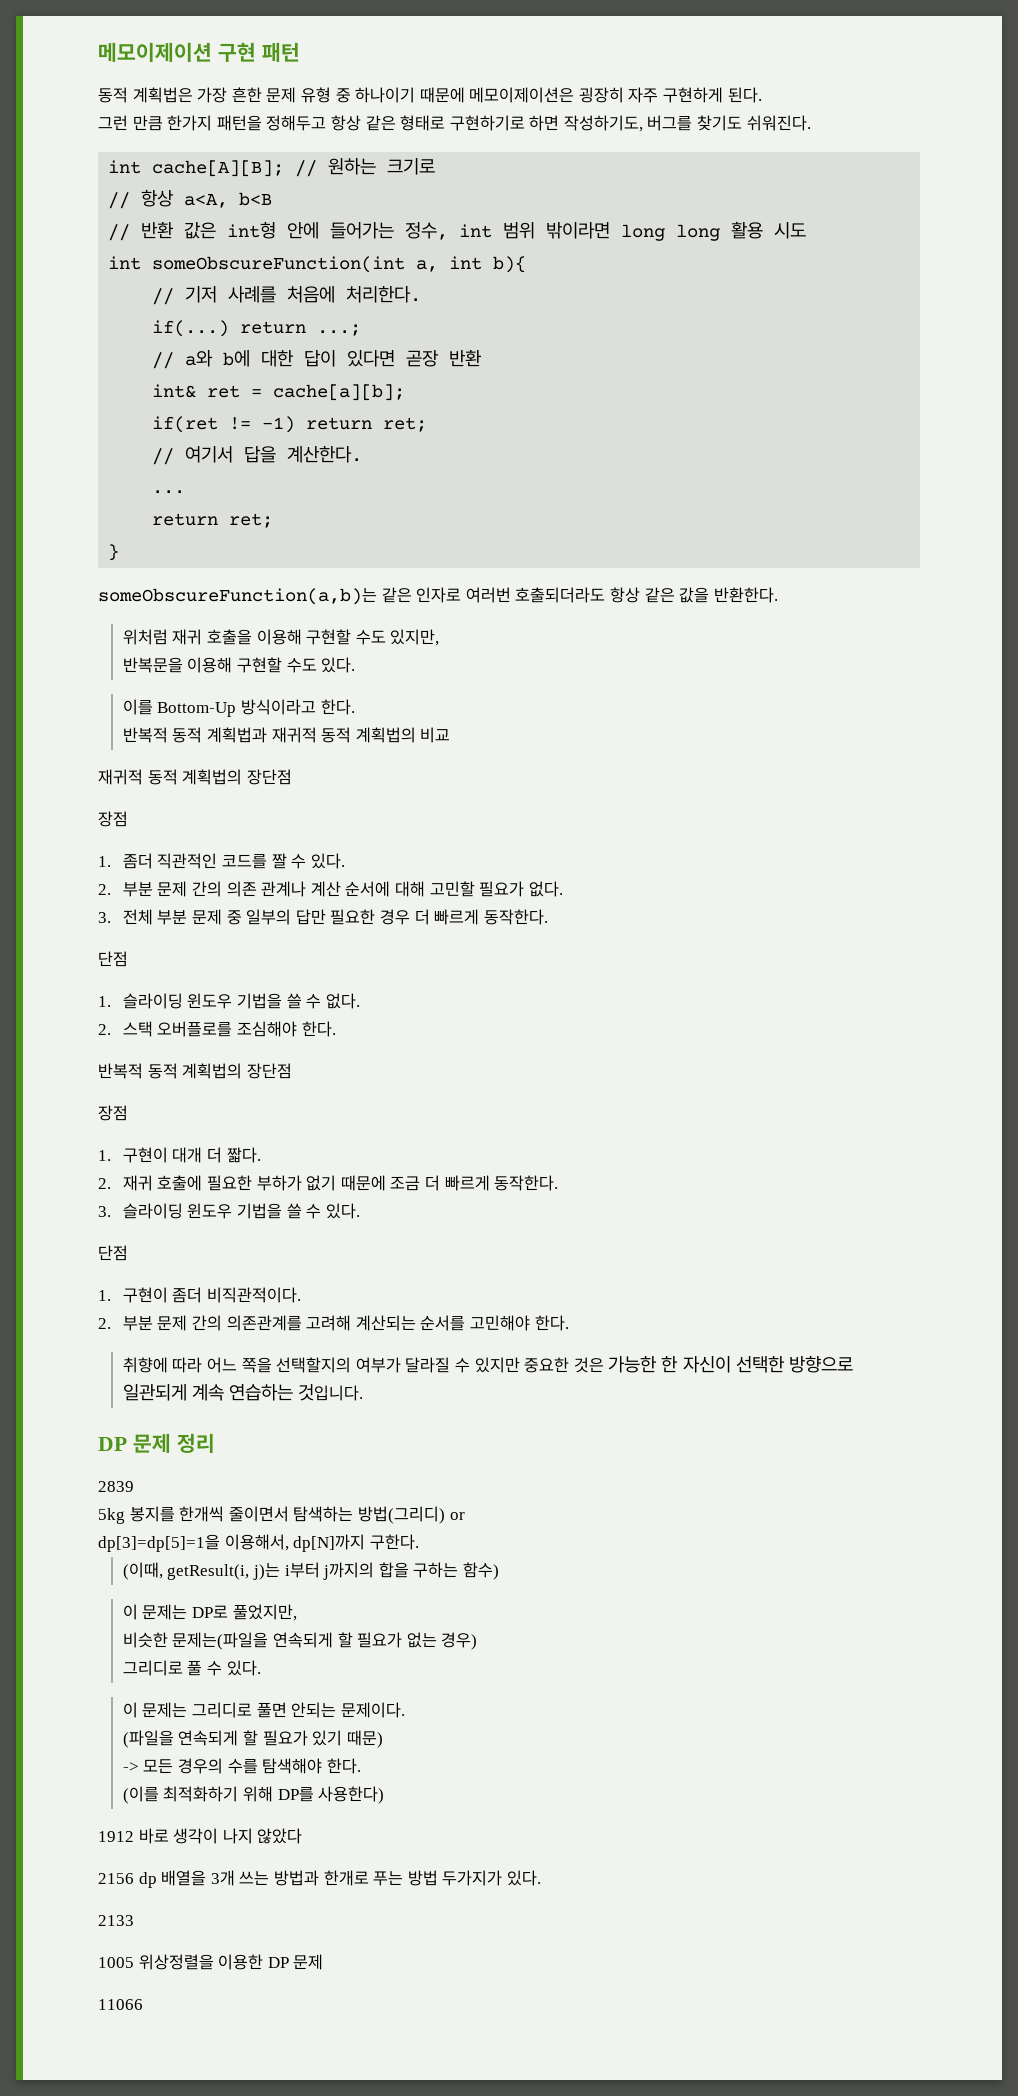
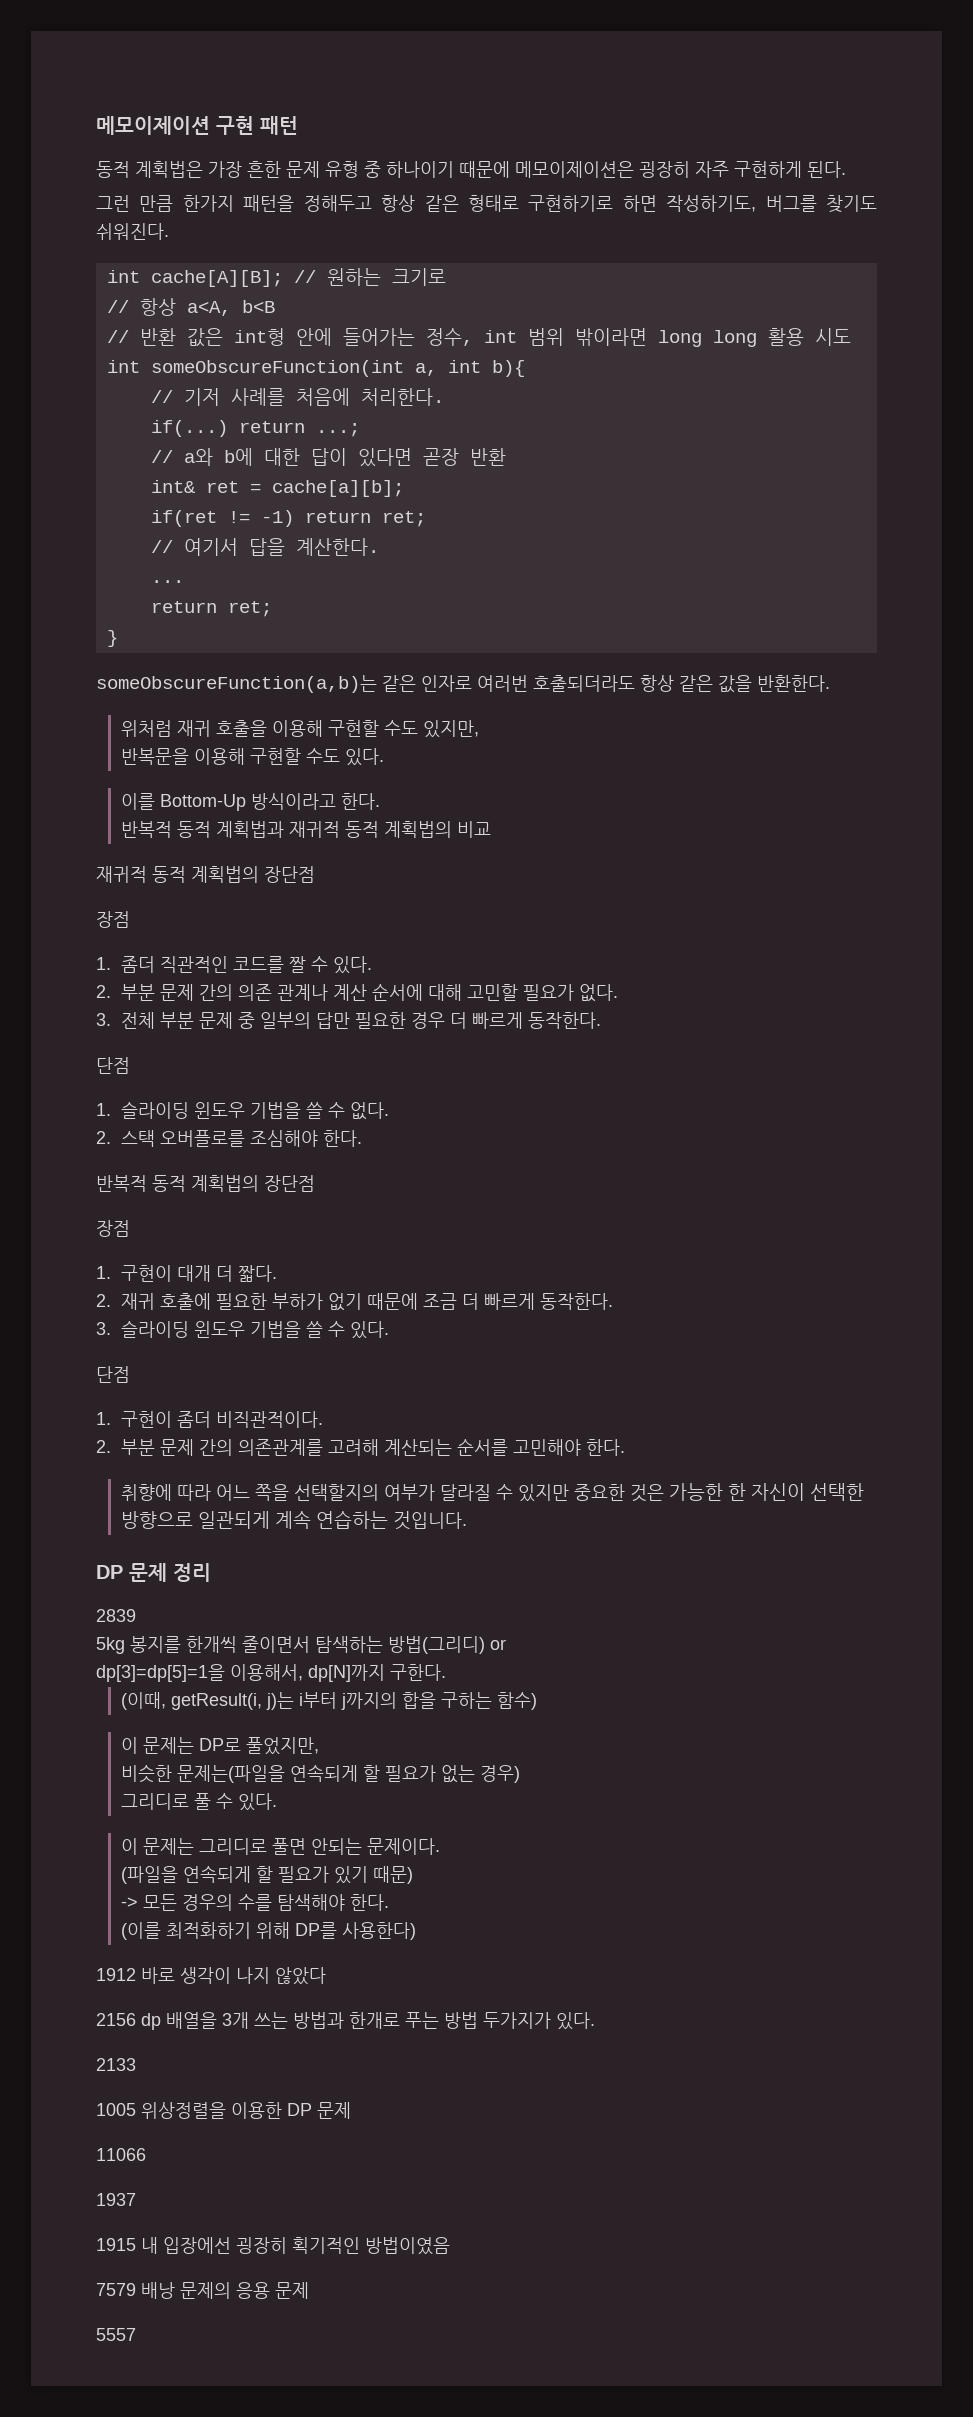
+ 1937
+ 1915 내 입장에선 굉장히 획기적인 방법이였음
+ 7579 배낭 문제의 응용 문제
+ 5557

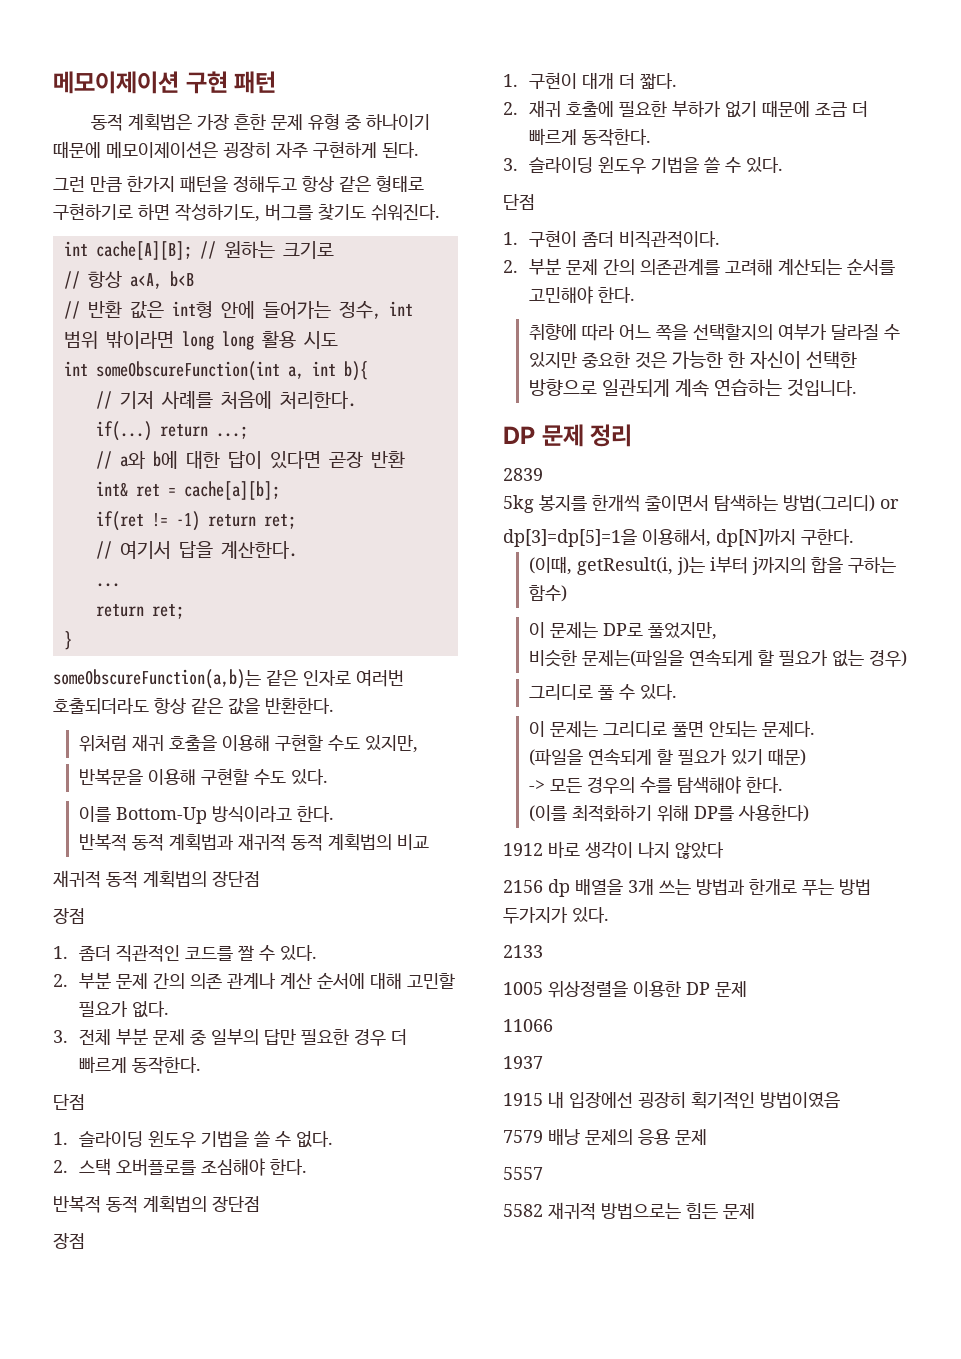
- 이 문제는 그리디로 풀면 안되는 문제이다.
+ 이 문제는 그리디로 풀면 안되는 문제다.
+ 5582 재귀적 방법으로는 힘든 문제

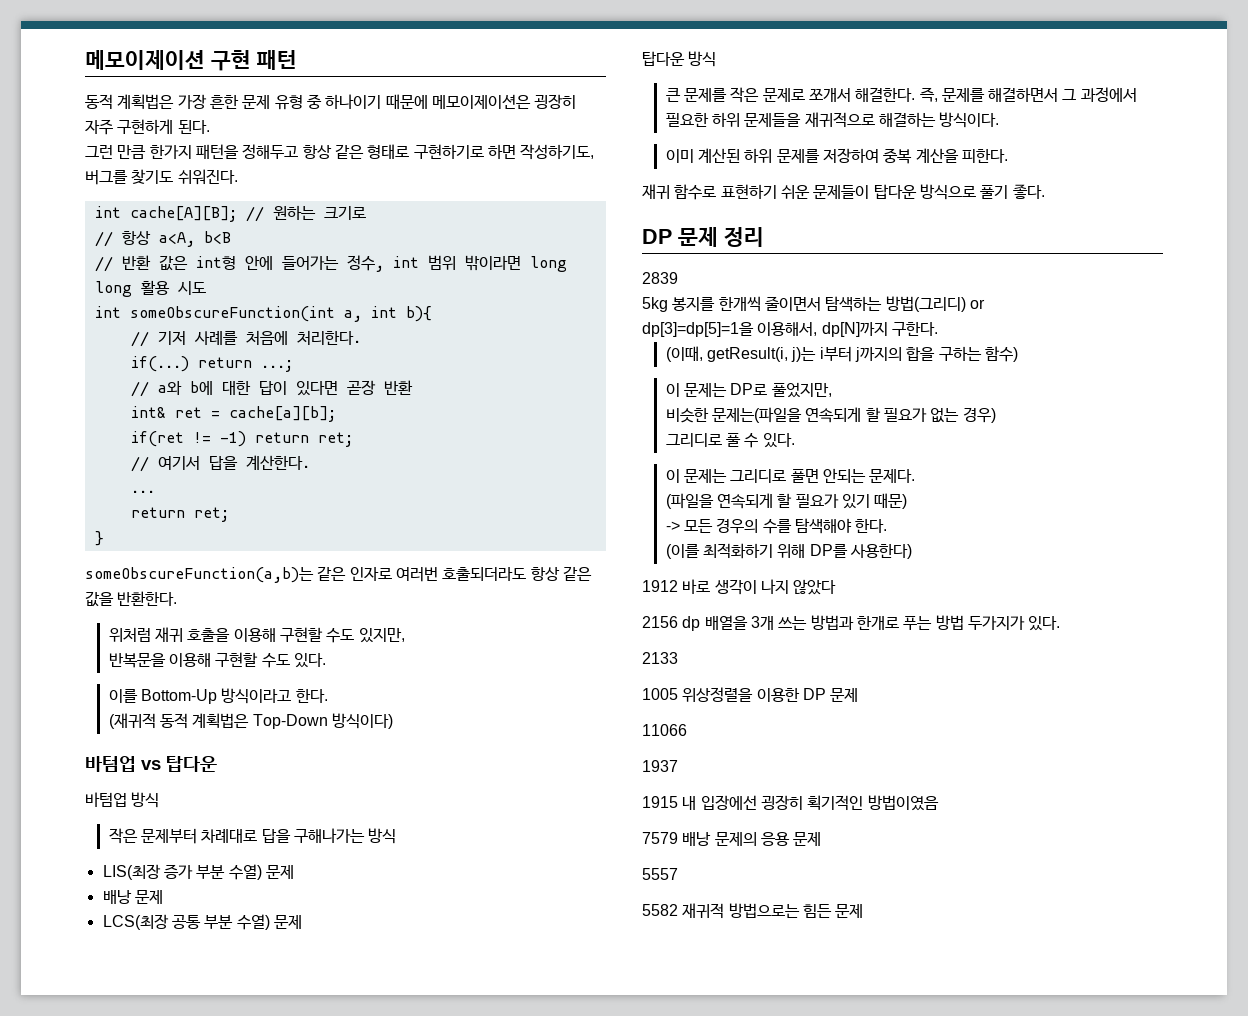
- 반복적 동적 계획법과 재귀적 동적 계획법의 비교
- 재귀적 동적 계획법의 장단점
- 장점
- 1. 좀더 직관적인 코드를 짤 수 있다.
- 2. 부분 문제 간의 의존 관계나 계산 순서에 대해 고민할 필요가 없다.
- 3. 전체 부분 문제 중 일부의 답만 필요한 경우 더 빠르게 동작한다.
- 단점
- 1. 슬라이딩 윈도우 기법을 쓸 수 없다.
- 2. 스택 오버플로를 조심해야 한다.
- 반복적 동적 계획법의 장단점
- 장점
- 1. 구현이 대개 더 짧다.
- 2. 재귀 호출에 필요한 부하가 없기 때문에 조금 더 빠르게 동작한다.
- 3. 슬라이딩 윈도우 기법을 쓸 수 있다.
- 단점
- 1. 구현이 좀더 비직관적이다.
- 2. 부분 문제 간의 의존관계를 고려해 계산되는 순서를 고민해야 한다.
- 취향에 따라 어느 쪽을 선택할지의 여부가 달라질 수 있지만 중요한 것은 가능한 한 자신이 선택한 방향으로 일관되게 계속 연습하는 것입니다.
+ (재귀적 동적 계획법은 Top-Down 방식이다)
+ 바텀업 vs 탑다운
+ 바텀업 방식
+ 작은 문제부터 차례대로 답을 구해나가는 방식
+ LIS(최장 증가 부분 수열) 문제
+ 배낭 문제
+ LCS(최장 공통 부분 수열) 문제
+ 탑다운 방식
+ 큰 문제를 작은 문제로 쪼개서 해결한다. 즉, 문제를 해결하면서 그 과정에서 필요한 하위 문제들을 재귀적으로 해결하는 방식이다.
+ 이미 계산된 하위 문제를 저장하여 중복 계산을 피한다.
+ 재귀 함수로 표현하기 쉬운 문제들이 탑다운 방식으로 풀기 좋다.

